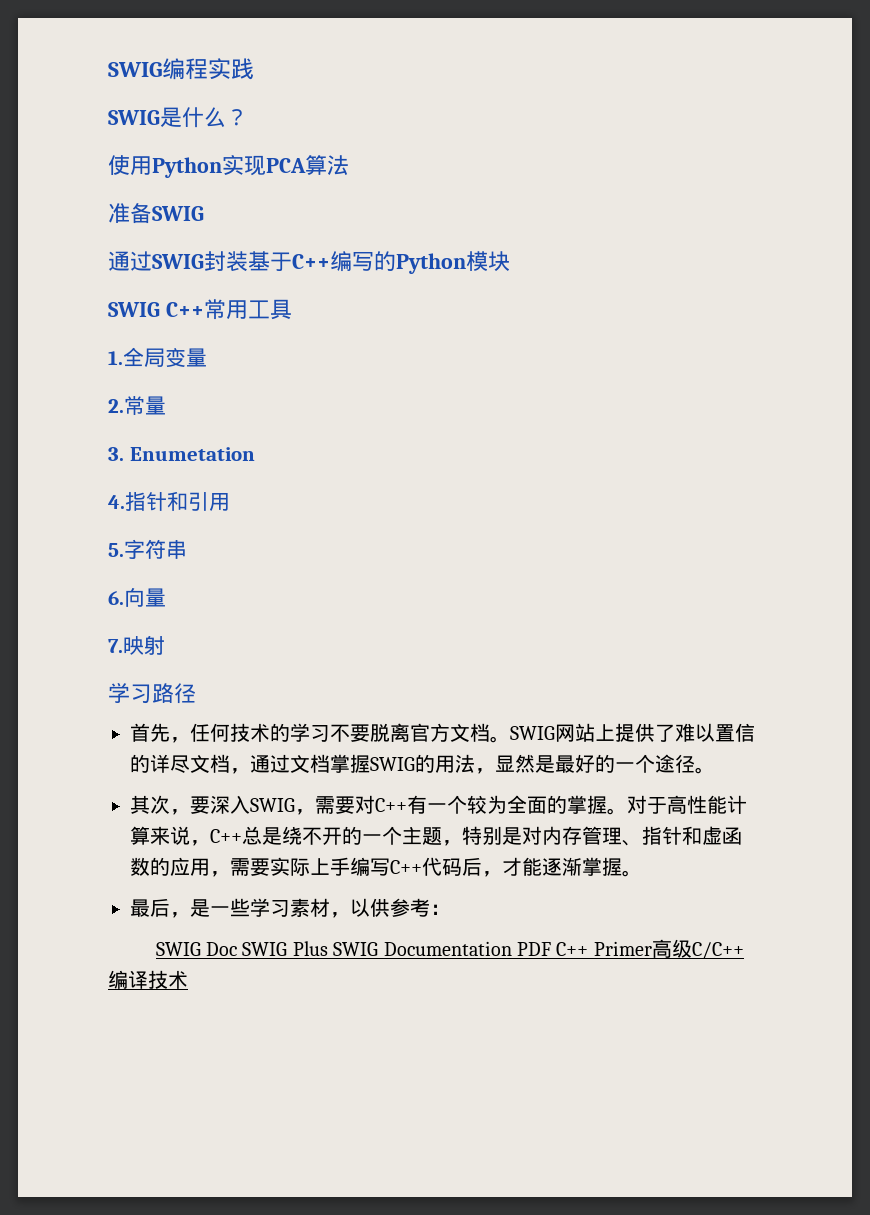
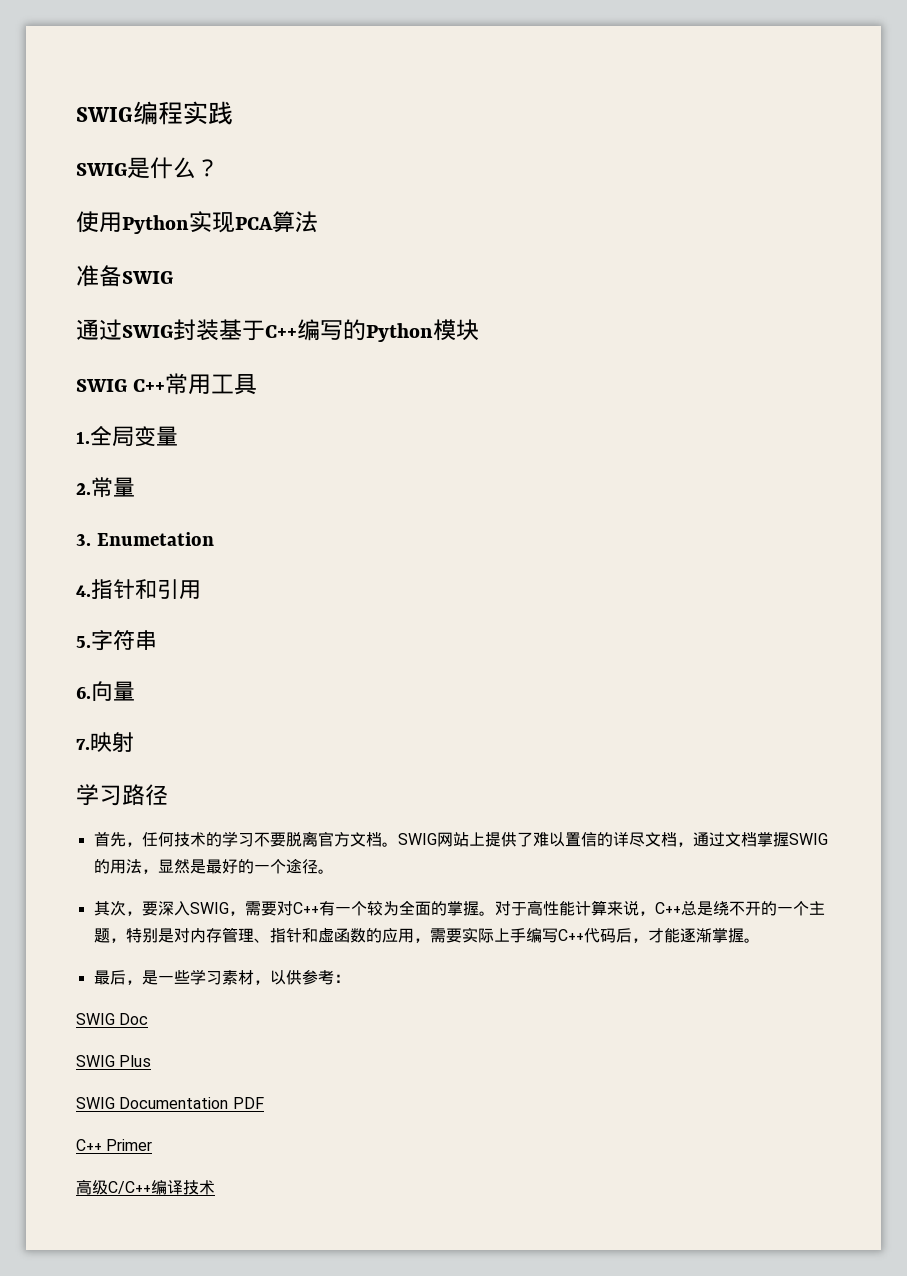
- SWIG Doc SWIG Plus SWIG Documentation PDF C++ Primer高级C/C++编译技术
+ SWIG Doc
+ SWIG Plus
+ SWIG Documentation PDF
+ C++ Primer
+ 高级C/C++编译技术

